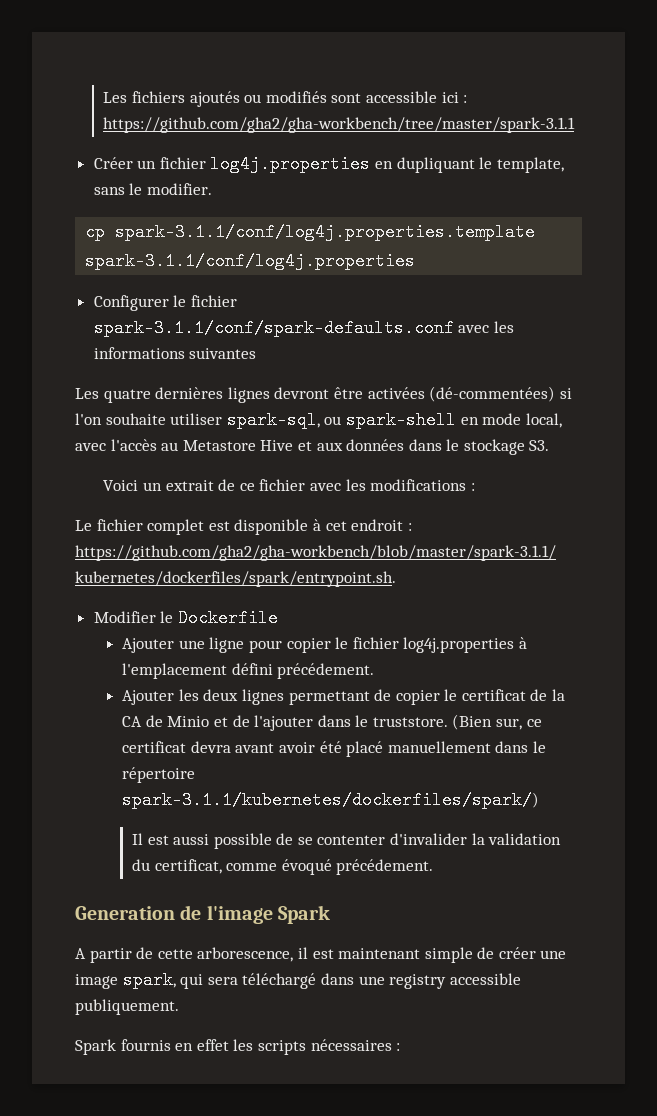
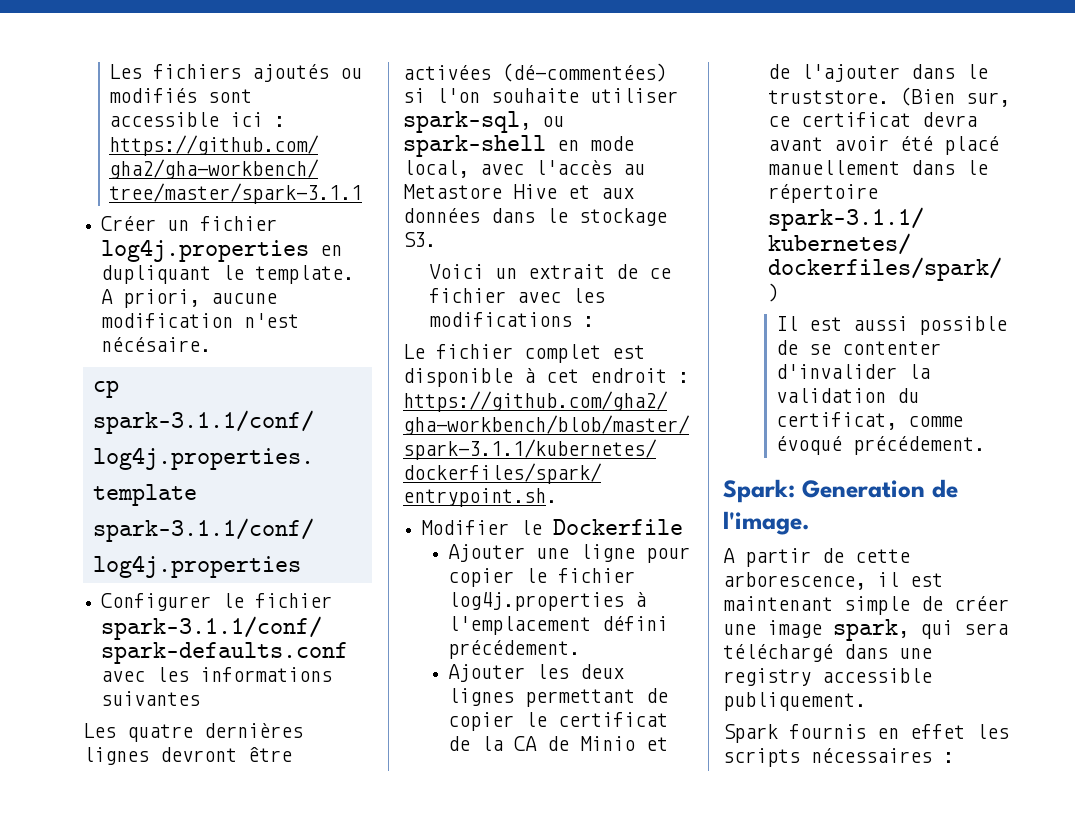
- Créer un fichier log4j.properties en dupliquant le template, sans le modifier.
+ Créer un fichier log4j.properties en dupliquant le template. A priori, aucune modification n'est nécésaire.
- Generation de l'image Spark
+ Spark: Generation de l'image.

